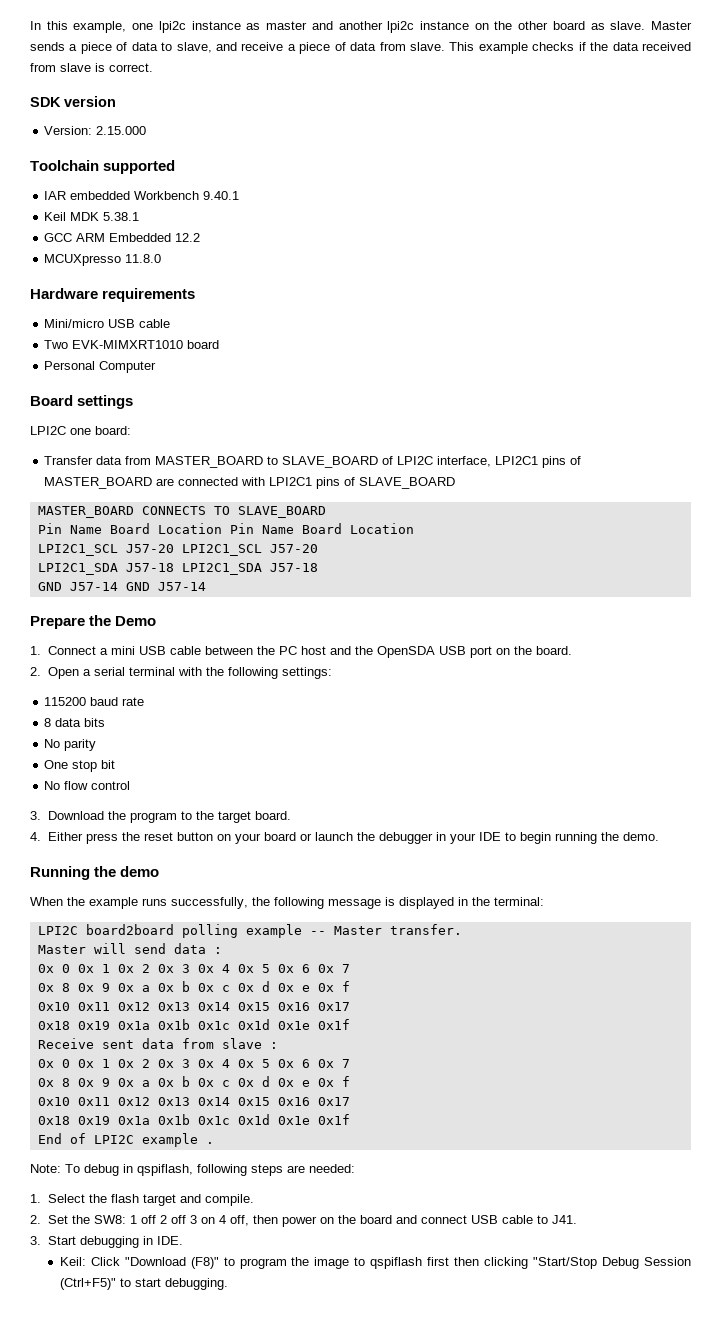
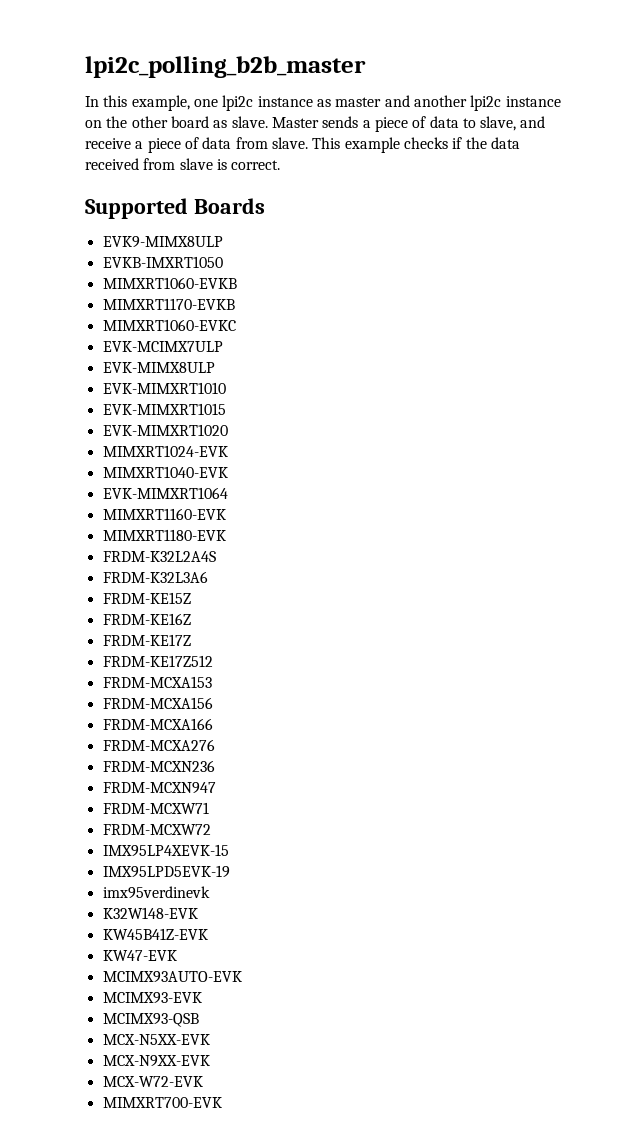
+ lpi2c_polling_b2b_master
- SDK version
- Version: 2.15.000
- Toolchain supported
- IAR embedded Workbench 9.40.1
- Keil MDK 5.38.1
- GCC ARM Embedded 12.2
- MCUXpresso 11.8.0
- Hardware requirements
- Mini/micro USB cable
- Two EVK-MIMXRT1010 board
- Personal Computer
- Board settings
- LPI2C one board:
- Transfer data from MASTER_BOARD to SLAVE_BOARD of LPI2C interface, LPI2C1 pins of MASTER_BOARD are connected with LPI2C1 pins of SLAVE_BOARD
- MASTER_BOARD CONNECTS TO SLAVE_BOARD
- Pin Name Board Location Pin Name Board Location
- LPI2C1_SCL J57-20 LPI2C1_SCL J57-20
- LPI2C1_SDA J57-18 LPI2C1_SDA J57-18
- GND J57-14 GND J57-14
- Prepare the Demo
- 1. Connect a mini USB cable between the PC host and the OpenSDA USB port on the board.
- 2. Open a serial terminal with the following settings:
- 115200 baud rate
- 8 data bits
- No parity
- One stop bit
- No flow control
- 3. Download the program to the target board.
- 4. Either press the reset button on your board or launch the debugger in your IDE to begin running the demo.
- Running the demo
- When the example runs successfully, the following message is displayed in the terminal:
- LPI2C board2board polling example -- Master transfer.
- Master will send data :
- 0x 0 0x 1 0x 2 0x 3 0x 4 0x 5 0x 6 0x 7
- 0x 8 0x 9 0x a 0x b 0x c 0x d 0x e 0x f
- 0x10 0x11 0x12 0x13 0x14 0x15 0x16 0x17
- 0x18 0x19 0x1a 0x1b 0x1c 0x1d 0x1e 0x1f
- Receive sent data from slave :
- 0x 0 0x 1 0x 2 0x 3 0x 4 0x 5 0x 6 0x 7
- 0x 8 0x 9 0x a 0x b 0x c 0x d 0x e 0x f
- 0x10 0x11 0x12 0x13 0x14 0x15 0x16 0x17
- 0x18 0x19 0x1a 0x1b 0x1c 0x1d 0x1e 0x1f
- End of LPI2C example .
- Note: To debug in qspiflash, following steps are needed:
- 1. Select the flash target and compile.
- 2. Set the SW8: 1 off 2 off 3 on 4 off, then power on the board and connect USB cable to J41.
- 3. Start debugging in IDE.
- Keil: Click "Download (F8)" to program the image to qspiflash first then clicking "Start/Stop Debug Session (Ctrl+F5)" to start debugging.
+ Supported Boards
+ EVK9-MIMX8ULP
+ EVKB-IMXRT1050
+ MIMXRT1060-EVKB
+ MIMXRT1170-EVKB
+ MIMXRT1060-EVKC
+ EVK-MCIMX7ULP
+ EVK-MIMX8ULP
+ EVK-MIMXRT1010
+ EVK-MIMXRT1015
+ EVK-MIMXRT1020
+ MIMXRT1024-EVK
+ MIMXRT1040-EVK
+ EVK-MIMXRT1064
+ MIMXRT1160-EVK
+ MIMXRT1180-EVK
+ FRDM-K32L2A4S
+ FRDM-K32L3A6
+ FRDM-KE15Z
+ FRDM-KE16Z
+ FRDM-KE17Z
+ FRDM-KE17Z512
+ FRDM-MCXA153
+ FRDM-MCXA156
+ FRDM-MCXA166
+ FRDM-MCXA276
+ FRDM-MCXN236
+ FRDM-MCXN947
+ FRDM-MCXW71
+ FRDM-MCXW72
+ IMX95LP4XEVK-15
+ IMX95LPD5EVK-19
+ imx95verdinevk
+ K32W148-EVK
+ KW45B41Z-EVK
+ KW47-EVK
+ MCIMX93AUTO-EVK
+ MCIMX93-EVK
+ MCIMX93-QSB
+ MCX-N5XX-EVK
+ MCX-N9XX-EVK
+ MCX-W72-EVK
+ MIMXRT700-EVK

